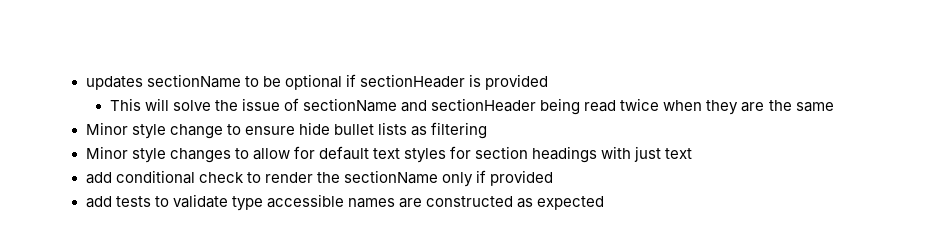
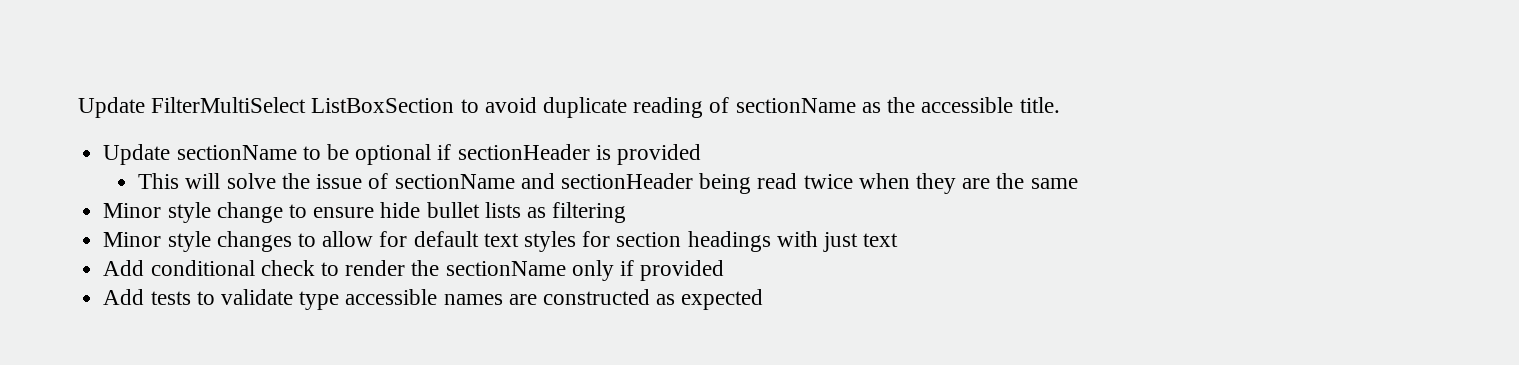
- updates sectionName to be optional if sectionHeader is provided
+ Update FilterMultiSelect ListBoxSection to avoid duplicate reading of sectionName as the accessible title.
+ Update sectionName to be optional if sectionHeader is provided
- add conditional check to render the sectionName only if provided
+ Add conditional check to render the sectionName only if provided
- add tests to validate type accessible names are constructed as expected
+ Add tests to validate type accessible names are constructed as expected

